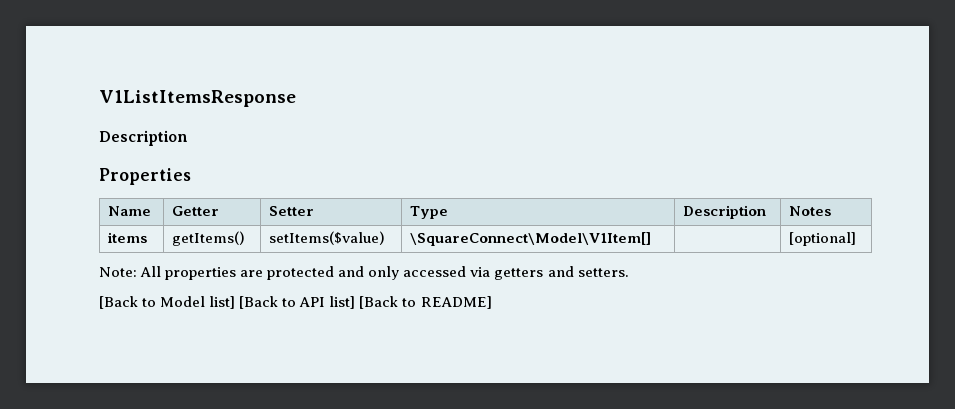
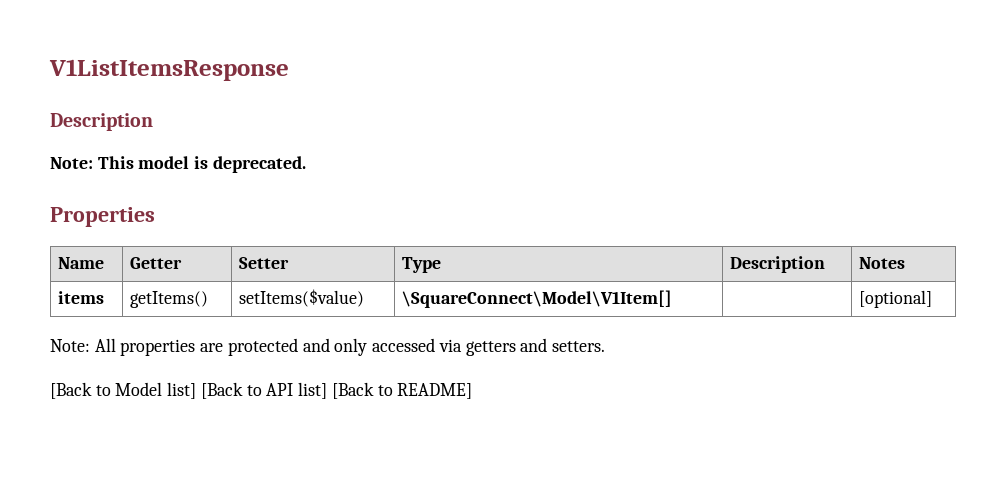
+ Note: This model is deprecated.

